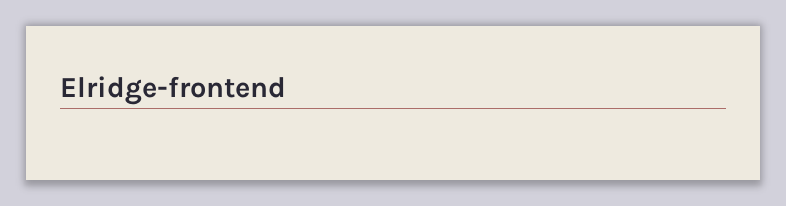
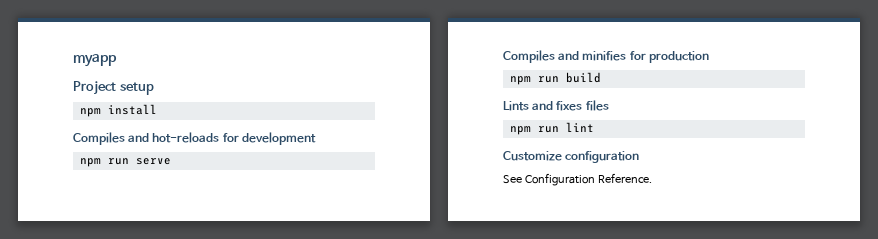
- Elridge-frontend
+ myapp
+ Project setup
+ npm install
+ Compiles and hot-reloads for development
+ npm run serve
+ Compiles and minifies for production
+ npm run build
+ Lints and fixes files
+ npm run lint
+ Customize configuration
+ See Configuration Reference.

